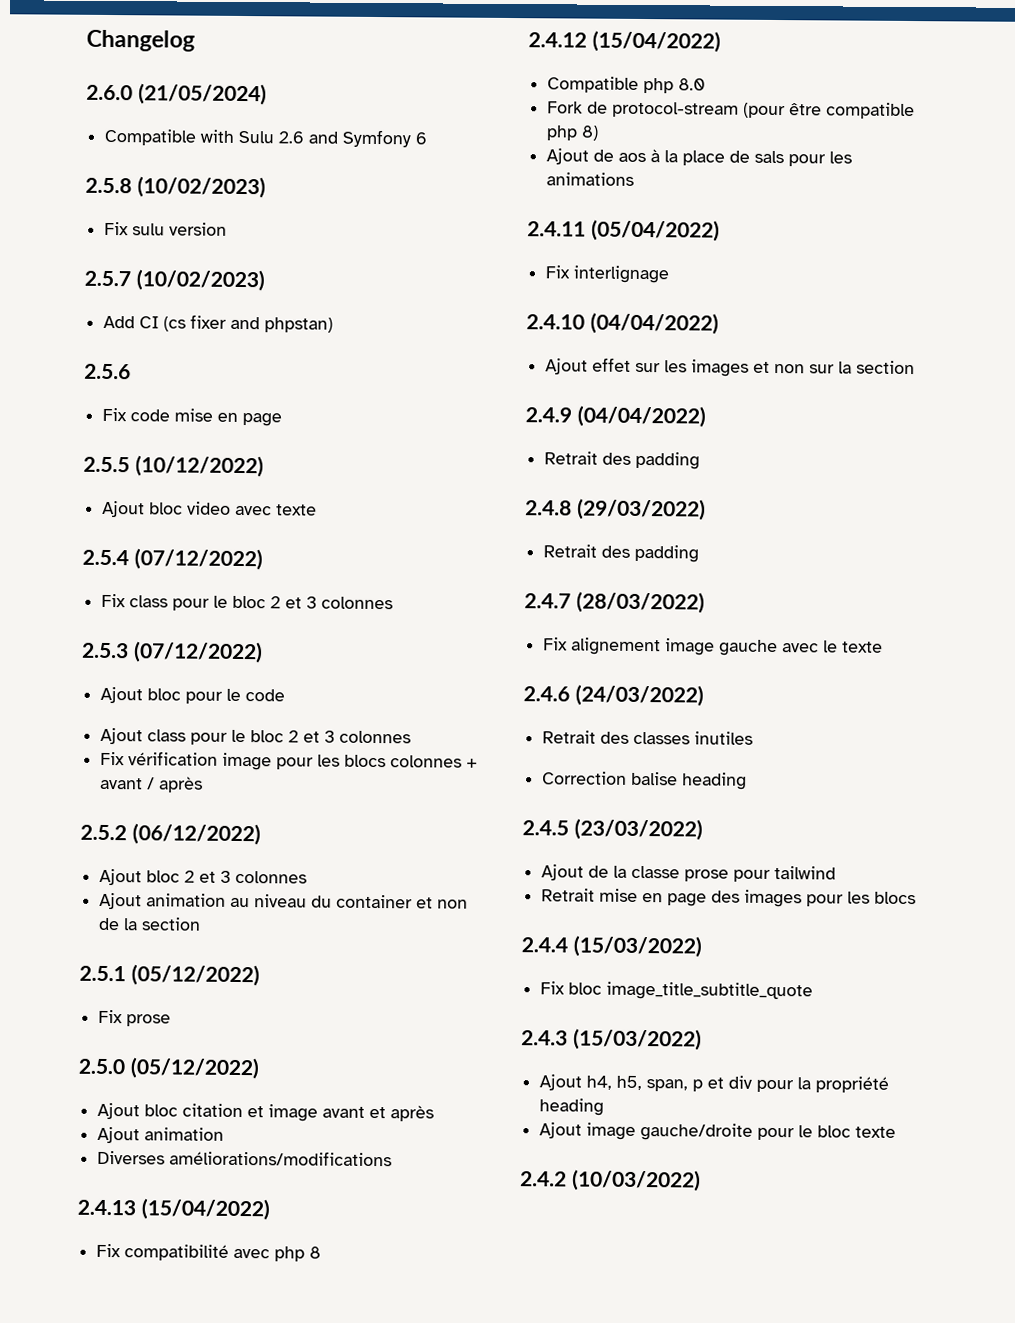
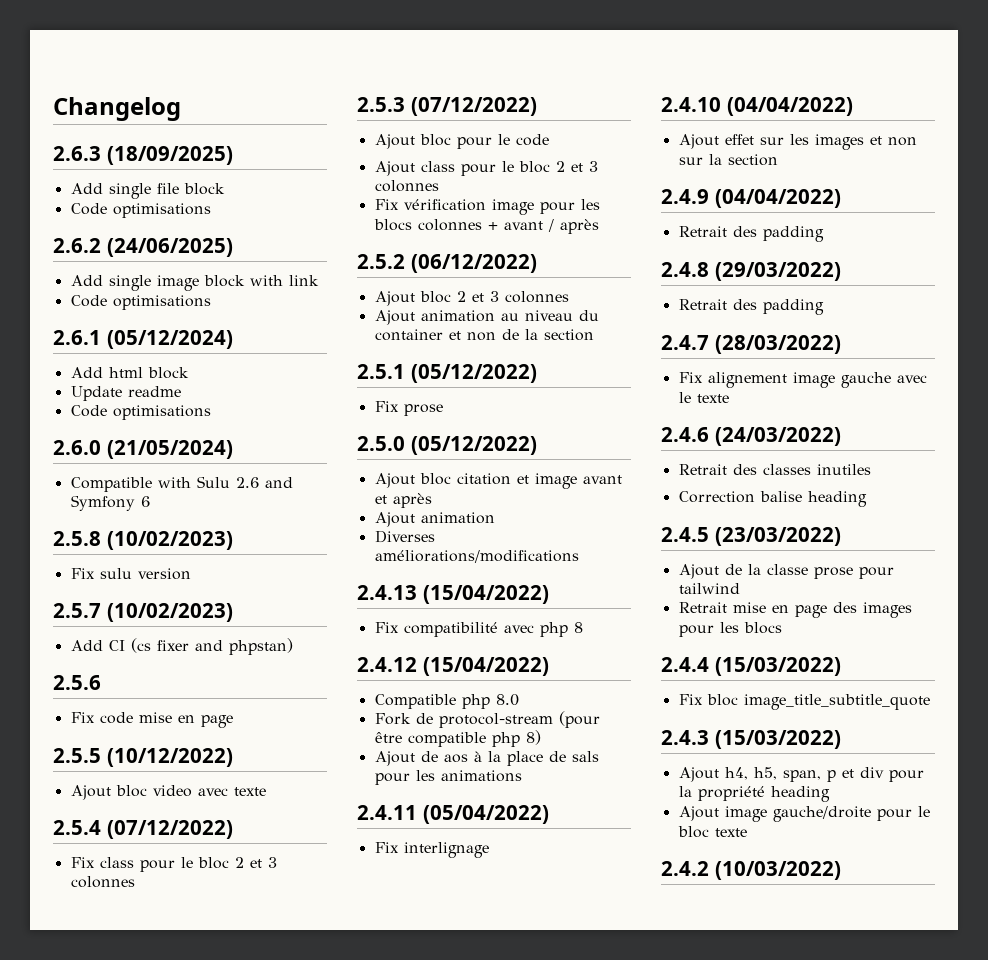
+ 2.6.3 (18/09/2025)
+ Add single file block
+ Code optimisations
+ 2.6.2 (24/06/2025)
+ Add single image block with link
+ Code optimisations
+ 2.6.1 (05/12/2024)
+ Add html block
+ Update readme
+ Code optimisations

